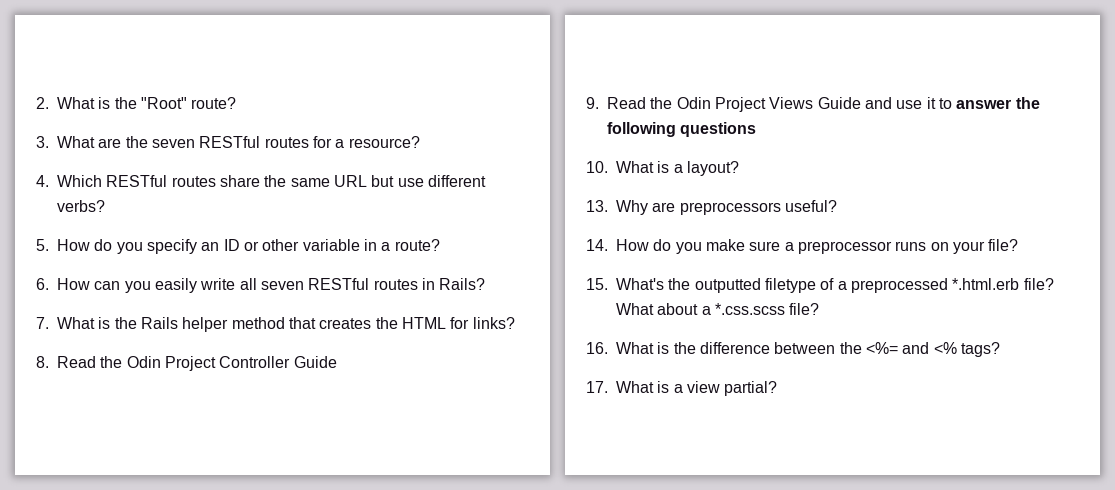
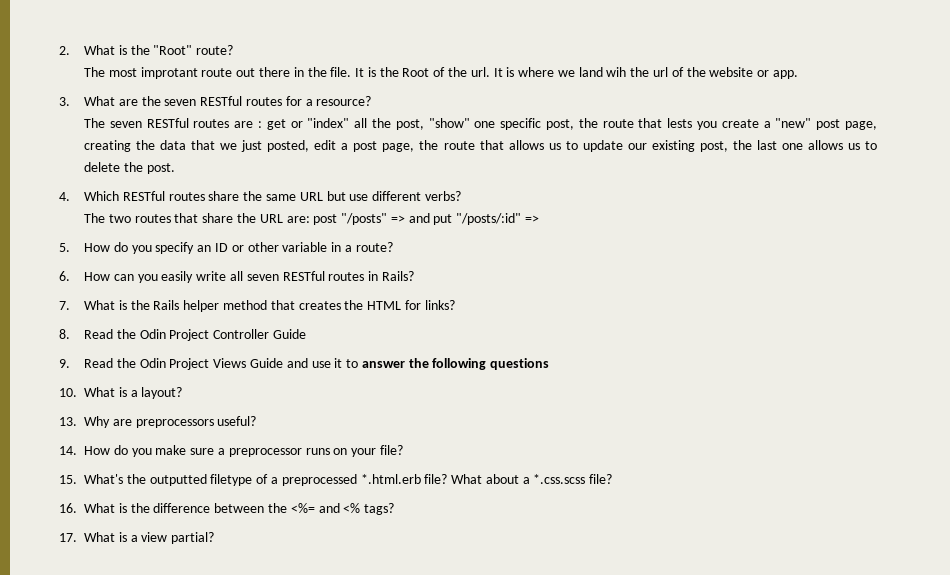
+ The most improtant route out there in the file. It is the Root of the url. It is where we land wih the url of the website or app.
+ The seven RESTful routes are : get or "index" all the post, "show" one specific post, the route that lests you create a "new" post page, creating the data that we just posted, edit a post page, the route that allows us to update our existing post, the last one allows us to delete the post.
+ The two routes that share the URL are: post "/posts" => and put "/posts/:id" =>

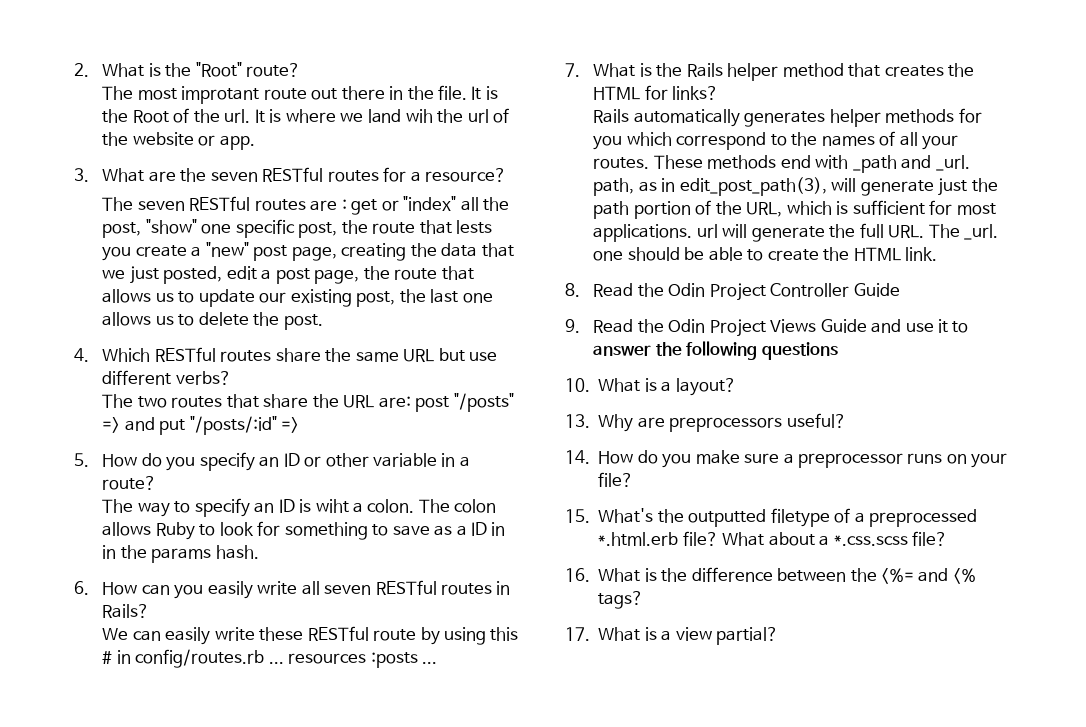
+ The way to specify an ID is wiht a colon. The colon allows Ruby to look for something to save as a ID in in the params hash.
+ We can easily write these RESTful route by using this # in config/routes.rb ... resources :posts ...
+ Rails automatically generates helper methods for you which correspond to the names of all your routes. These methods end with _path and _url. path, as in edit_post_path(3), will generate just the path portion of the URL, which is sufficient for most applications. url will generate the full URL. The _url. one should be able to create the HTML link.

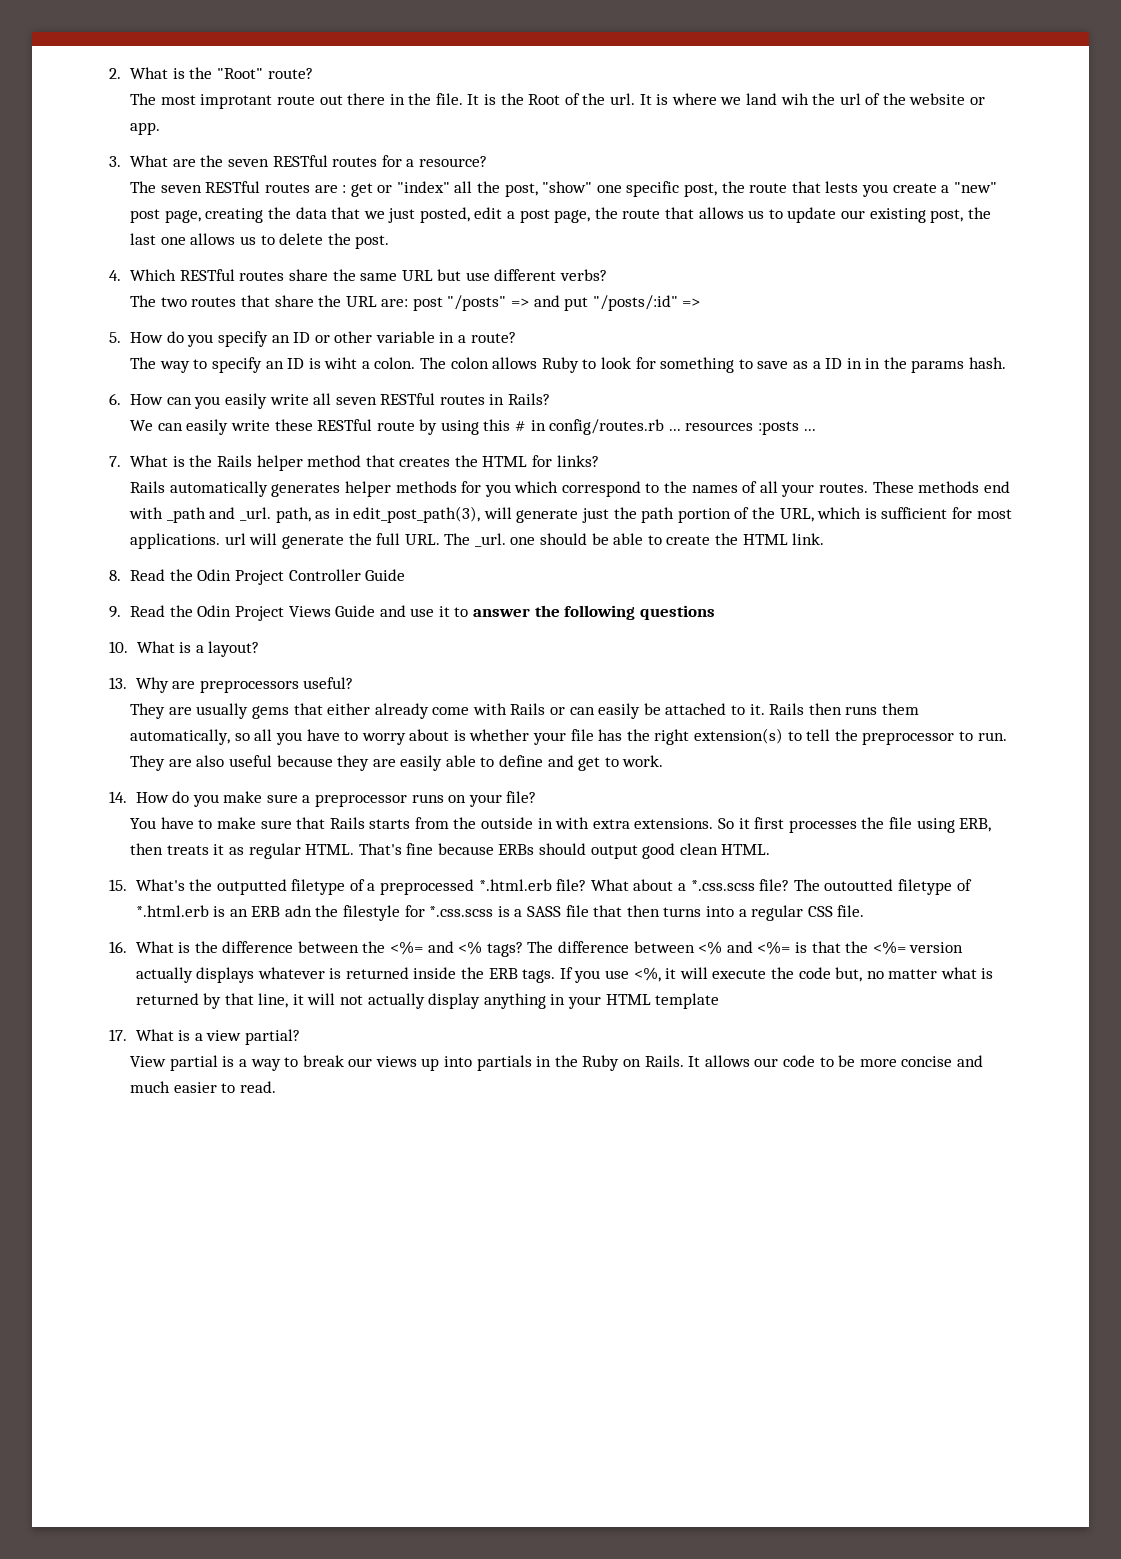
+ They are usually gems that either already come with Rails or can easily be attached to it. Rails then runs them automatically, so all you have to worry about is whether your file has the right extension(s) to tell the preprocessor to run. They are also useful because they are easily able to define and get to work.
+ You have to make sure that Rails starts from the outside in with extra extensions. So it first processes the file using ERB, then treats it as regular HTML. That's fine because ERBs should output good clean HTML.
+ The outoutted filetype of *.html.erb is an ERB adn the filestyle for *.css.scss is a SASS file that then turns into a regular CSS file.
+ The difference between <% and <%= is that the <%= version actually displays whatever is returned inside the ERB tags. If you use <%, it will execute the code but, no matter what is returned by that line, it will not actually display anything in your HTML template
+ View partial is a way to break our views up into partials in the Ruby on Rails. It allows our code to be more concise and much easier to read.

